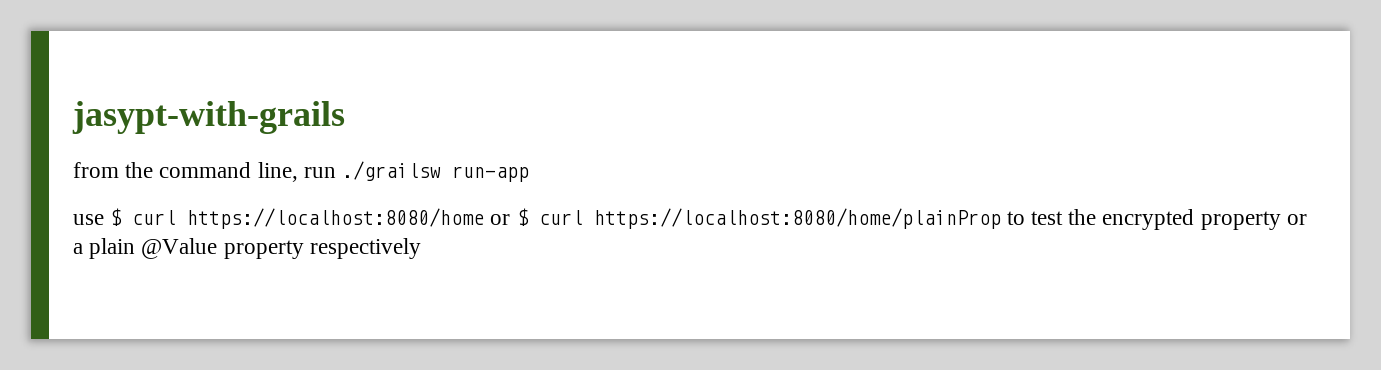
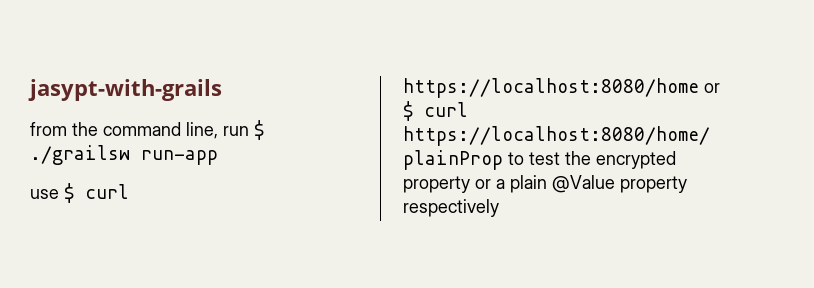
- from the command line, run ./grailsw run-app
+ from the command line, run $ ./grailsw run-app

